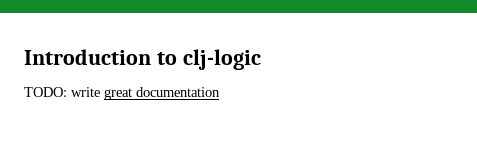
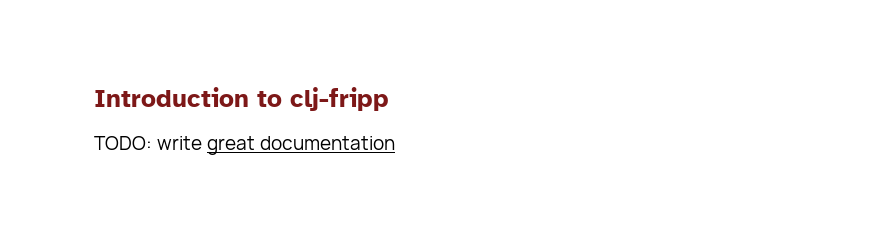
- Introduction to clj-logic
+ Introduction to clj-fripp

